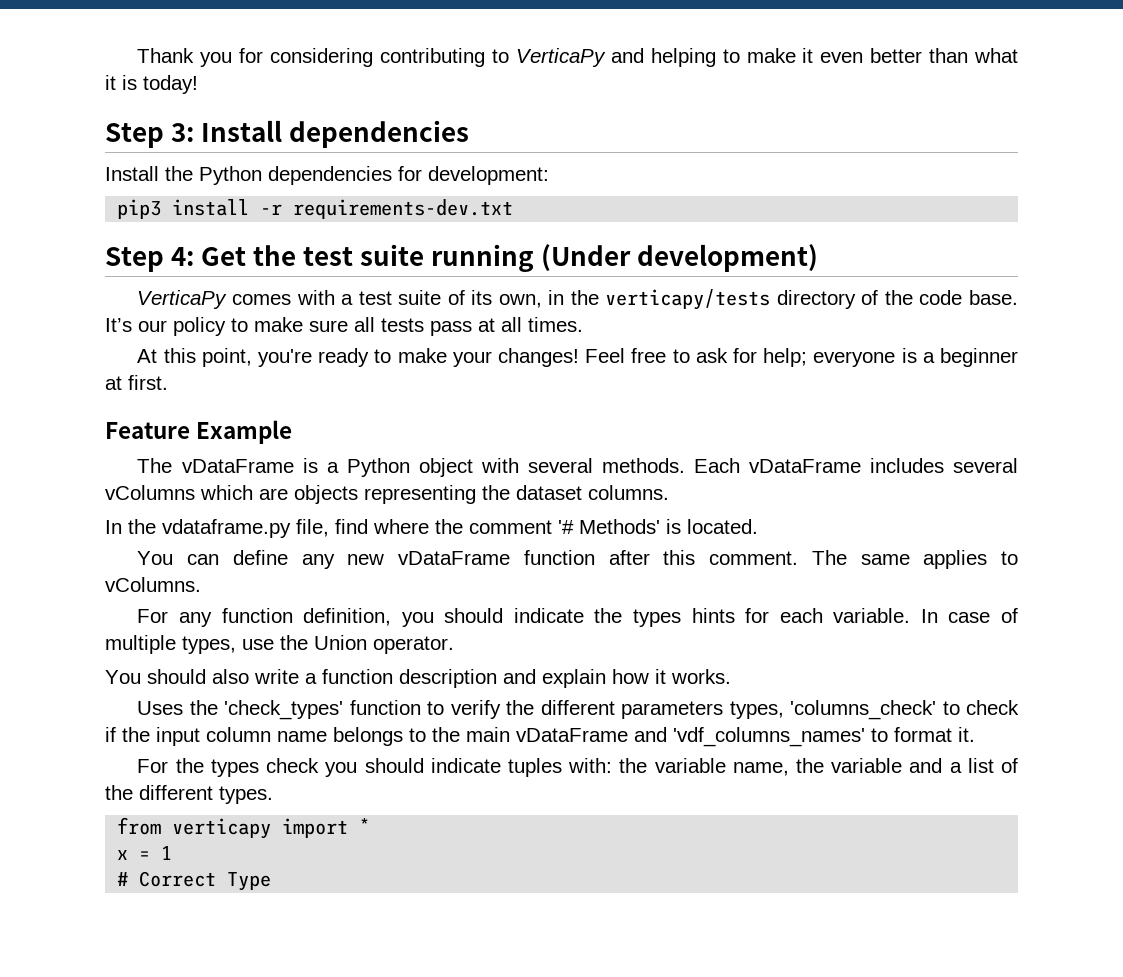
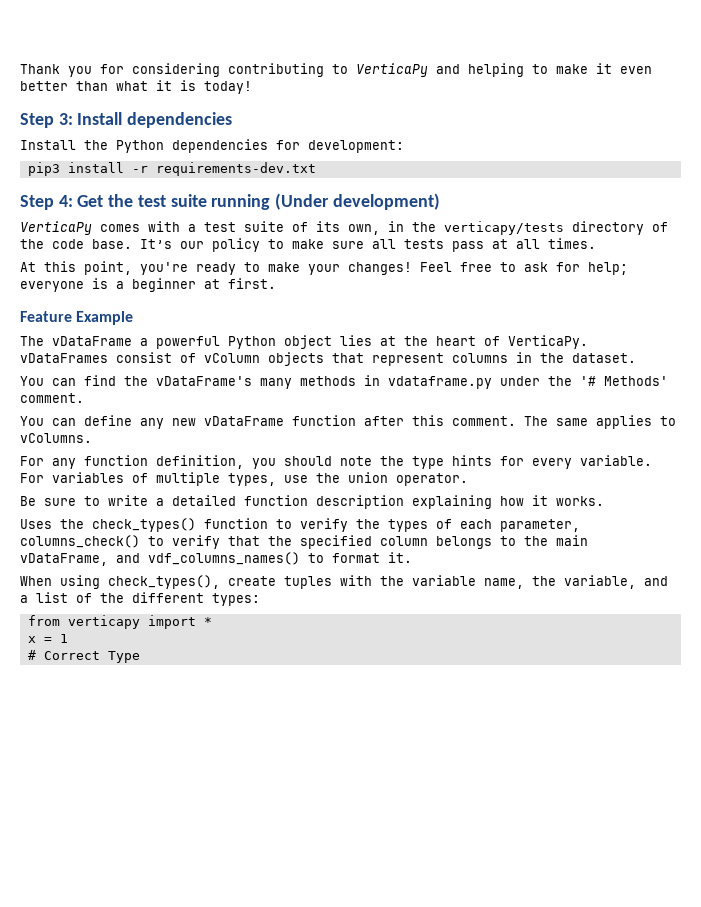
- The vDataFrame is a Python object with several methods. Each vDataFrame includes several vColumns which are objects representing the dataset columns.
- In the vdataframe.py file, find where the comment '# Methods' is located.
+ The vDataFrame a powerful Python object lies at the heart of VerticaPy. vDataFrames consist of vColumn objects that represent columns in the dataset.
+ You can find the vDataFrame's many methods in vdataframe.py under the '# Methods' comment.
- For any function definition, you should indicate the types hints for each variable. In case of multiple types, use the Union operator.
+ For any function definition, you should note the type hints for every variable. For variables of multiple types, use the union operator.
- You should also write a function description and explain how it works.
+ Be sure to write a detailed function description explaining how it works.
- Uses the 'check_types' function to verify the different parameters types, 'columns_check' to check if the input column name belongs to the main vDataFrame and 'vdf_columns_names' to format it.
+ Uses the check_types() function to verify the types of each parameter, columns_check() to verify that the specified column belongs to the main vDataFrame, and vdf_columns_names() to format it.
- For the types check you should indicate tuples with: the variable name, the variable and a list of the different types.
+ When using check_types(), create tuples with the variable name, the variable, and a list of the different types:

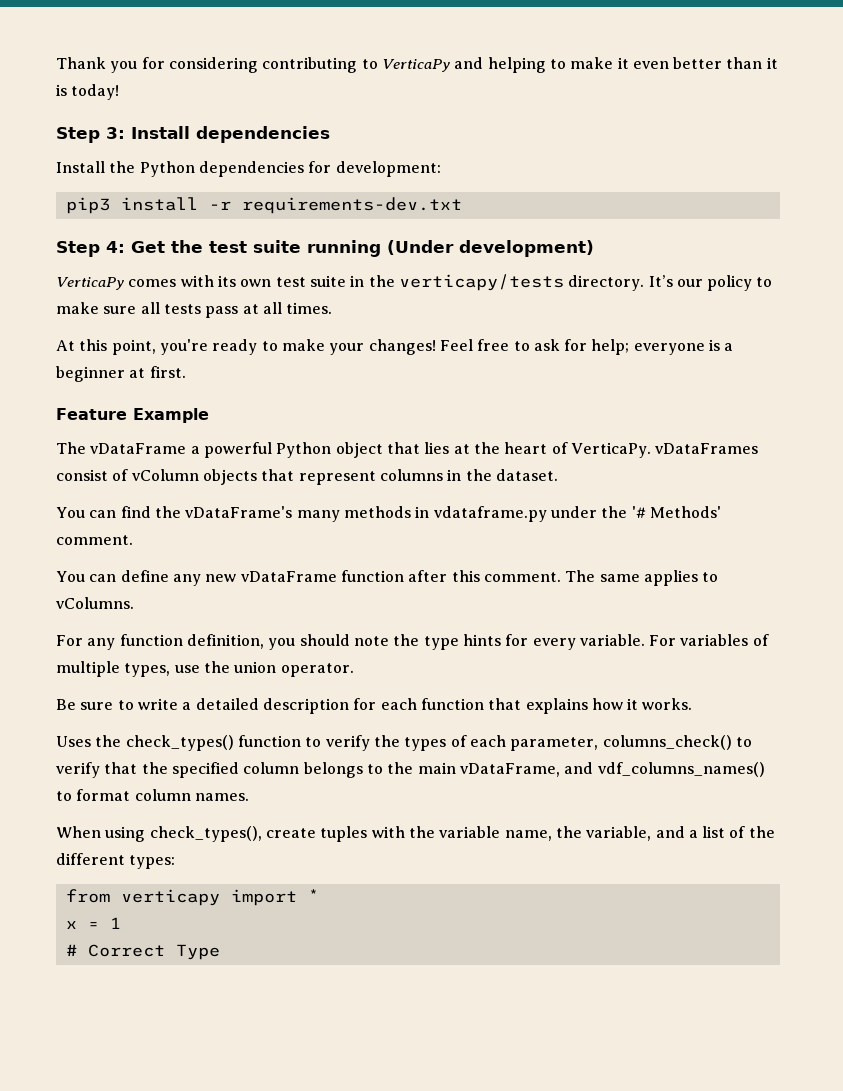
- Thank you for considering contributing to VerticaPy and helping to make it even better than what it is today!
+ Thank you for considering contributing to VerticaPy and helping to make it even better than it is today!
- VerticaPy comes with a test suite of its own, in the verticapy/tests directory of the code base.
+ VerticaPy comes with its own test suite in the verticapy/tests directory.
- The vDataFrame a powerful Python object lies at the heart of VerticaPy. vDataFrames consist of vColumn objects that represent columns in the dataset.
+ The vDataFrame a powerful Python object that lies at the heart of VerticaPy. vDataFrames consist of vColumn objects that represent columns in the dataset.
- Be sure to write a detailed function description explaining how it works.
+ Be sure to write a detailed description for each function that explains how it works.
- Uses the check_types() function to verify the types of each parameter, columns_check() to verify that the specified column belongs to the main vDataFrame, and vdf_columns_names() to format it.
+ Uses the check_types() function to verify the types of each parameter, columns_check() to verify that the specified column belongs to the main vDataFrame, and vdf_columns_names() to format column names.

